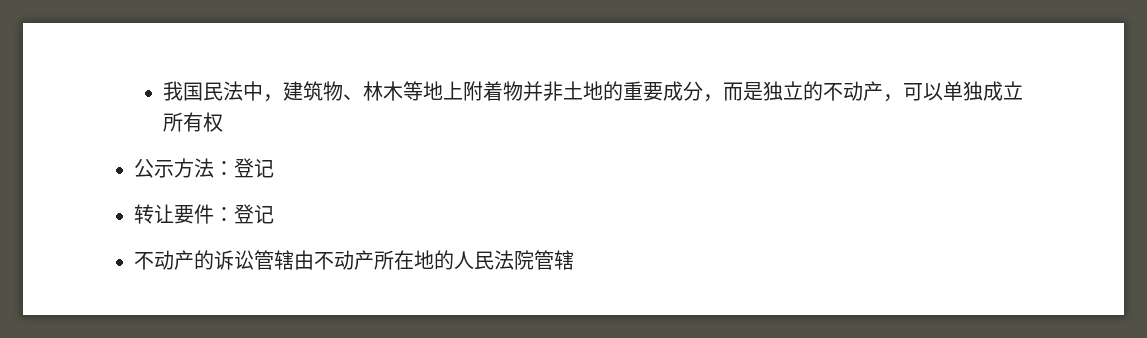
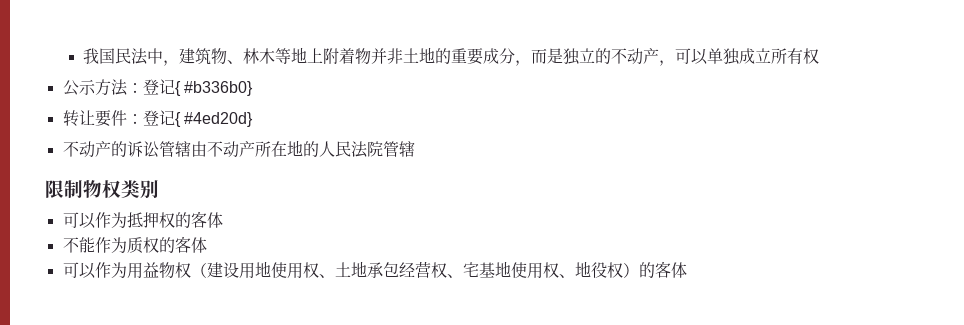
- 公示方法：登记
+ 公示方法：登记{ #b336b0}
- 转让要件：登记
+ 转让要件：登记{ #4ed20d}
+ 限制物权类别
+ 可以作为抵押权的客体
+ 不能作为质权的客体
+ 可以作为用益物权（建设用地使用权、土地承包经营权、宅基地使用权、地役权）的客体

